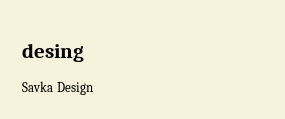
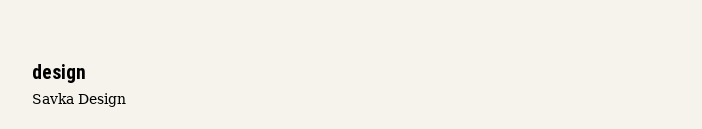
- desing
+ design

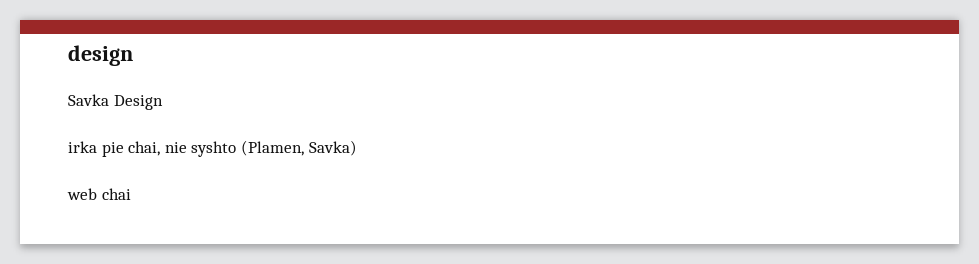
+ irka pie chai, nie syshto (Plamen, Savka)
+ web chai

